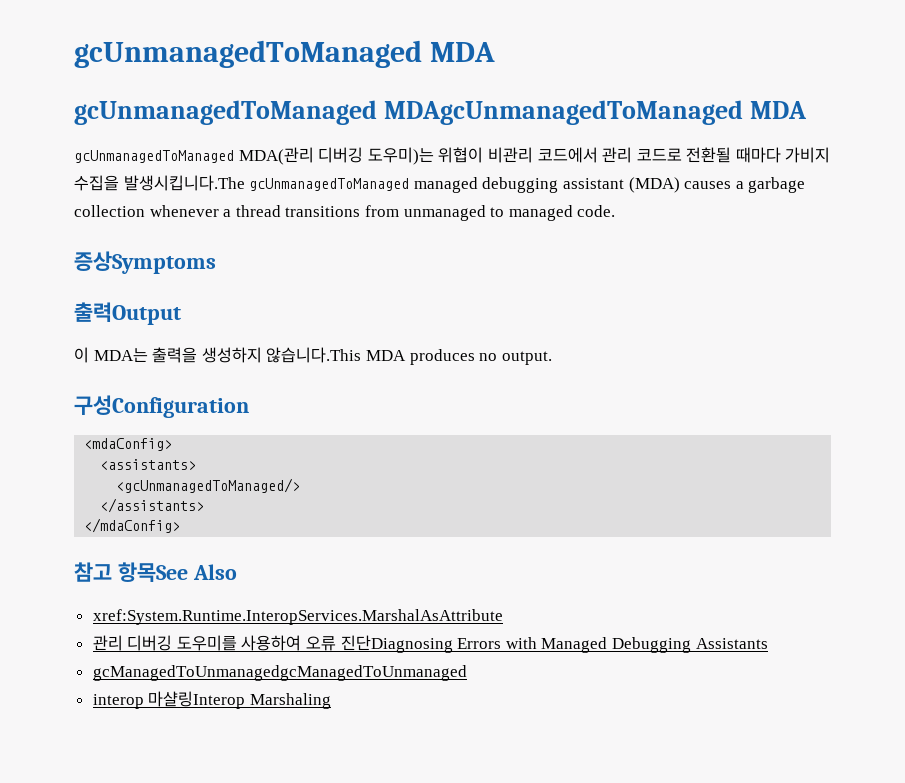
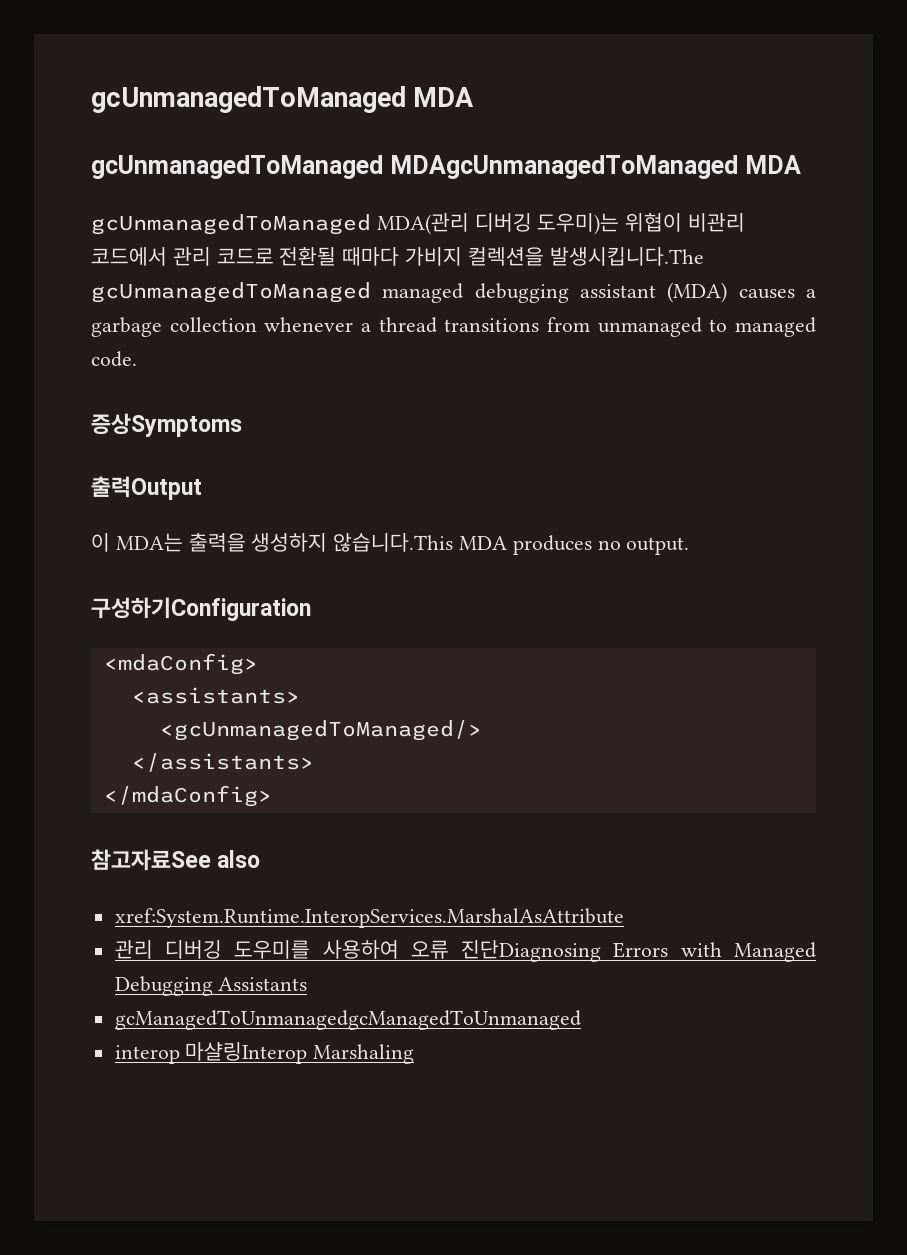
- gcUnmanagedToManaged MDA(관리 디버깅 도우미)는 위협이 비관리 코드에서 관리 코드로 전환될 때마다 가비지 수집을 발생시킵니다.The gcUnmanagedToManaged managed debugging assistant (MDA) causes a garbage collection whenever a thread transitions from unmanaged to managed code.
+ gcUnmanagedToManaged MDA(관리 디버깅 도우미)는 위협이 비관리 코드에서 관리 코드로 전환될 때마다 가비지 컬렉션을 발생시킵니다.The gcUnmanagedToManaged managed debugging assistant (MDA) causes a garbage collection whenever a thread transitions from unmanaged to managed code.
- 구성Configuration
+ 구성하기Configuration
- 참고 항목See Also
+ 참고자료See also

